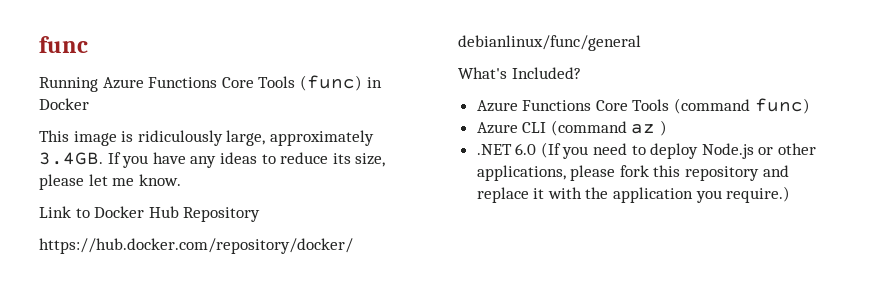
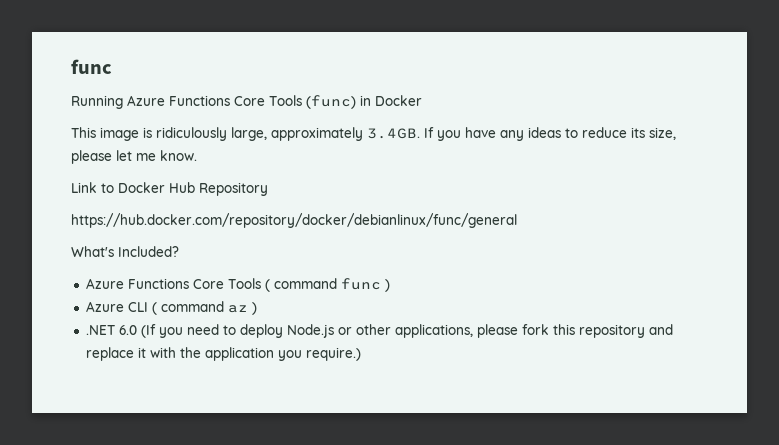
- Azure Functions Core Tools (command func)
+ Azure Functions Core Tools ( command func )
- Azure CLI (command az )
+ Azure CLI ( command az )

